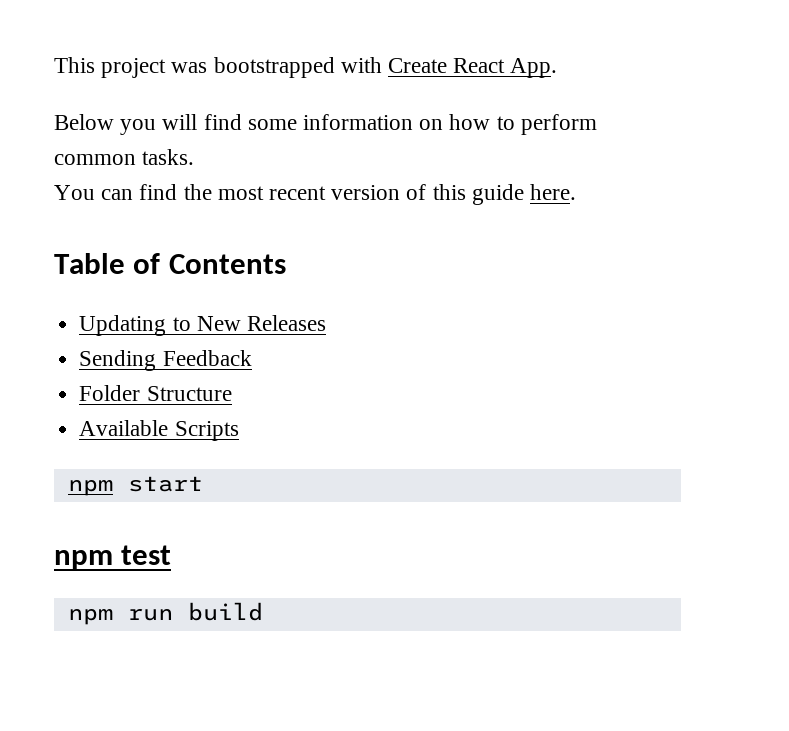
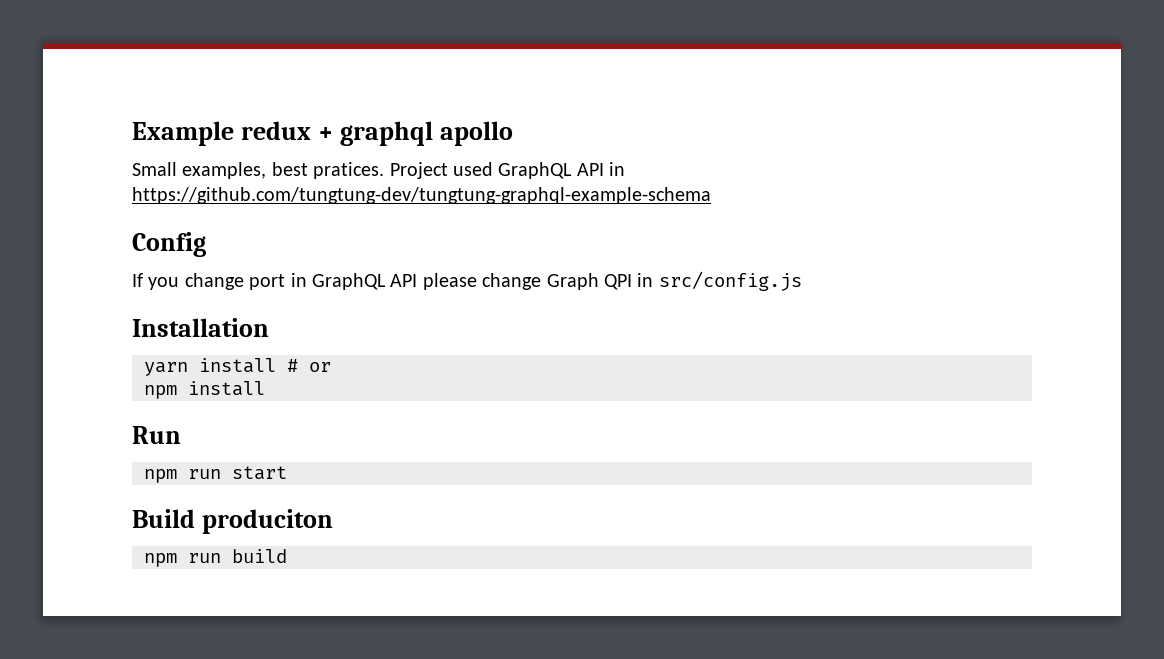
- This project was bootstrapped with Create React App.
- Below you will find some information on how to perform common tasks.
- You can find the most recent version of this guide here.
- Table of Contents
- Updating to New Releases
- Sending Feedback
- Folder Structure
- Available Scripts
- npm start
+ Example redux + graphql apollo
+ Small examples, best pratices. Project used GraphQL API in https://github.com/tungtung-dev/tungtung-graphql-example-schema
+ Config
+ If you change port in GraphQL API please change Graph QPI in src/config.js
+ Installation
+ yarn install # or
+ npm install
+ Run
+ npm run start
- npm test
+ Build produciton

